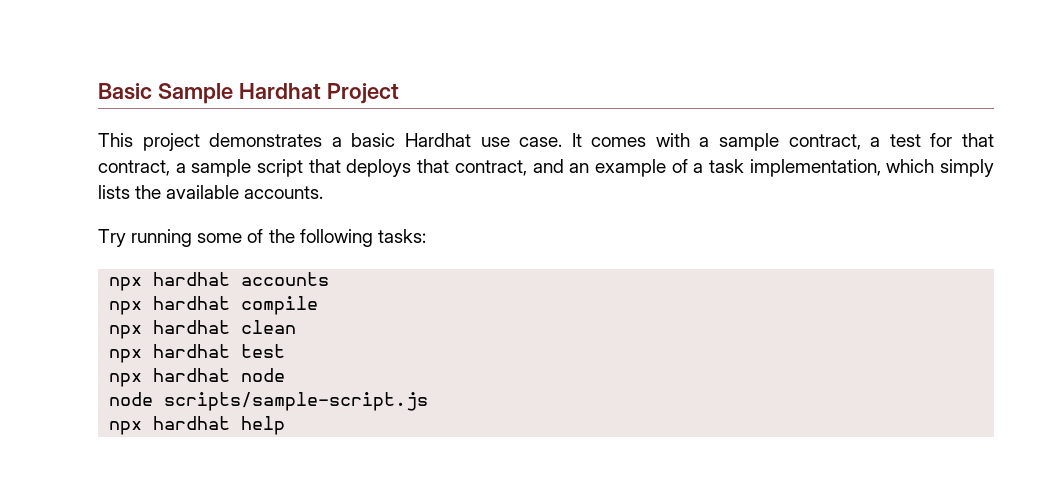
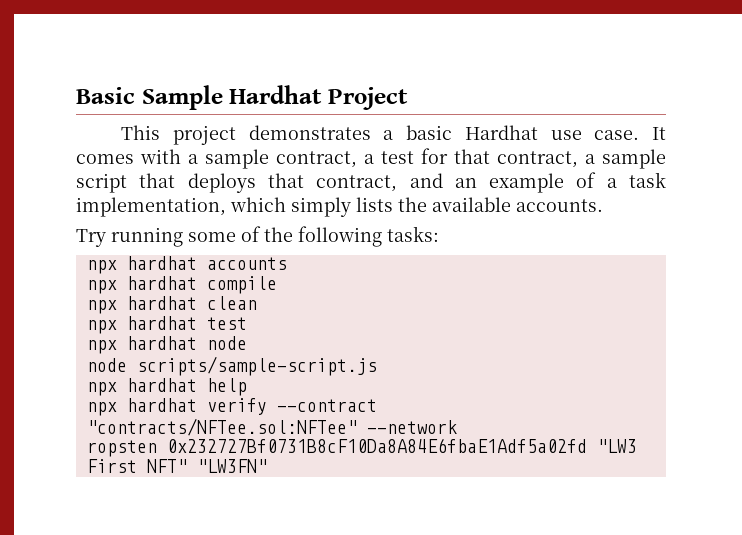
+ npx hardhat verify --contract "contracts/NFTee.sol:NFTee" --network
+ ropsten 0x232727Bf0731B8cF10Da8A84E6fbaE1Adf5a02fd "LW3 First NFT" "LW3FN"

